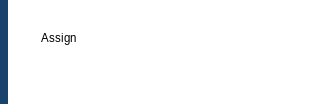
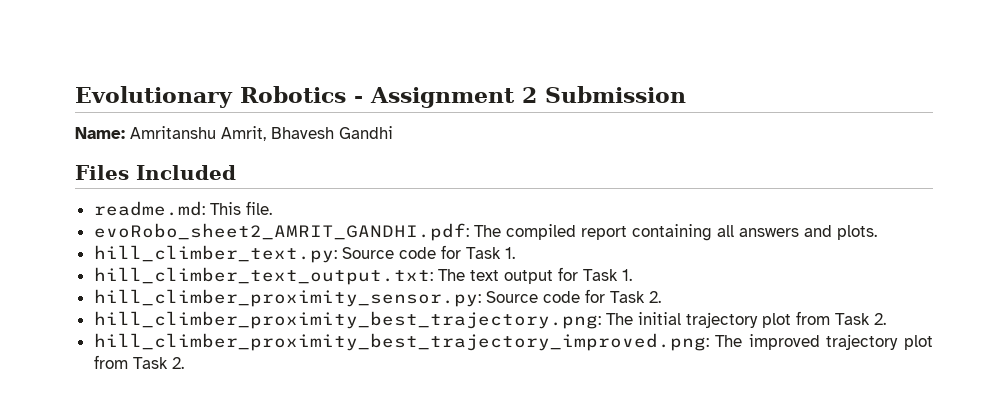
- Assign
+ Evolutionary Robotics - Assignment 2 Submission
+ Name: Amritanshu Amrit, Bhavesh Gandhi
+ Files Included
+ readme.md: This file.
+ evoRobo_sheet2_AMRIT_GANDHI.pdf: The compiled report containing all answers and plots.
+ hill_climber_text.py: Source code for Task 1.
+ hill_climber_text_output.txt: The text output for Task 1.
+ hill_climber_proximity_sensor.py: Source code for Task 2.
+ hill_climber_proximity_best_trajectory.png: The initial trajectory plot from Task 2.
+ hill_climber_proximity_best_trajectory_improved.png: The improved trajectory plot from Task 2.

